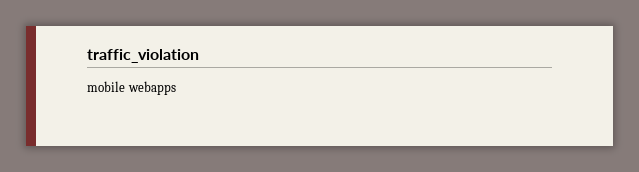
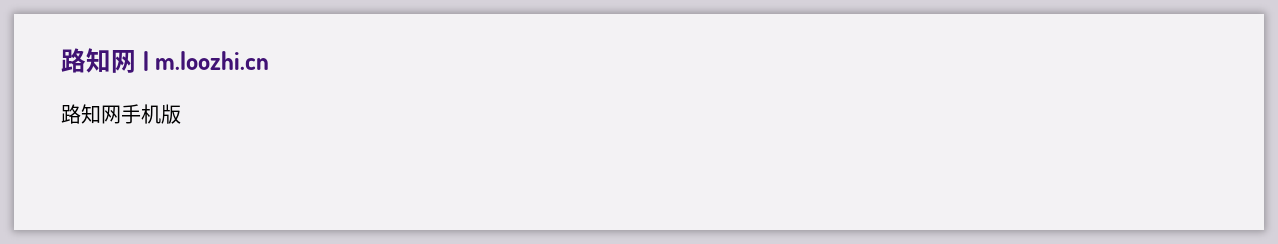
- traffic_violation
- mobile webapps
+ 路知网 | m.loozhi.cn
+ 路知网手机版

